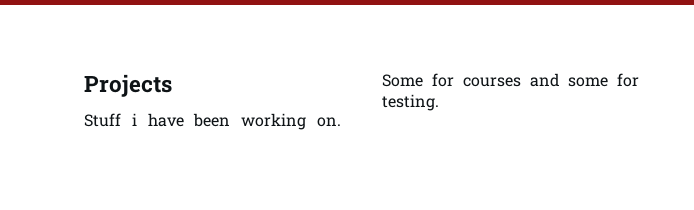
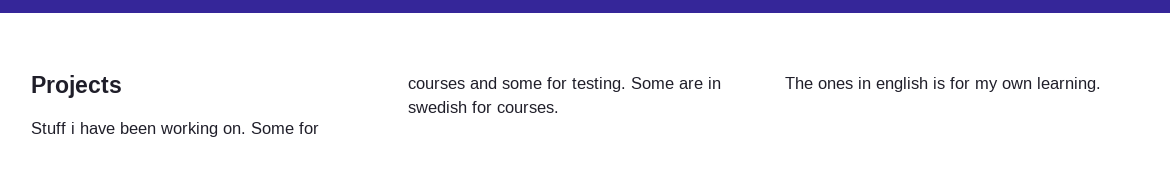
+ Some are in swedish for courses.
+ The ones in english is for my own learning.

